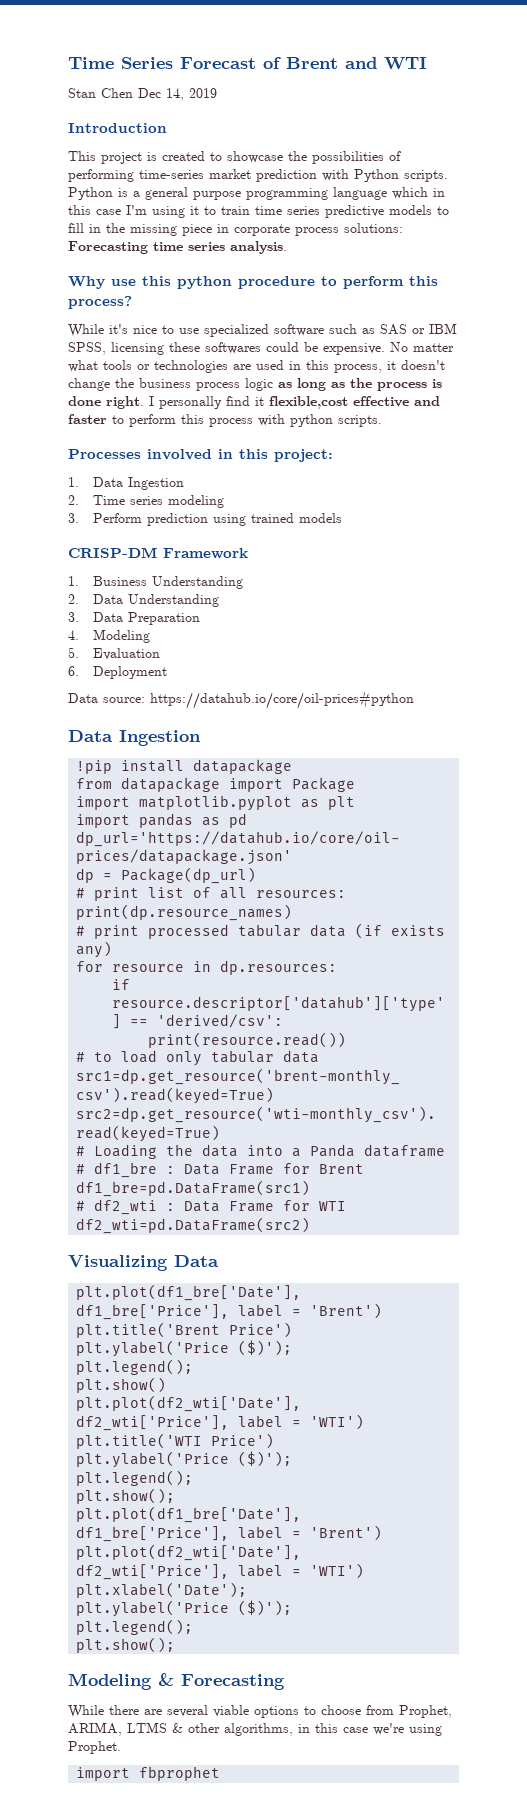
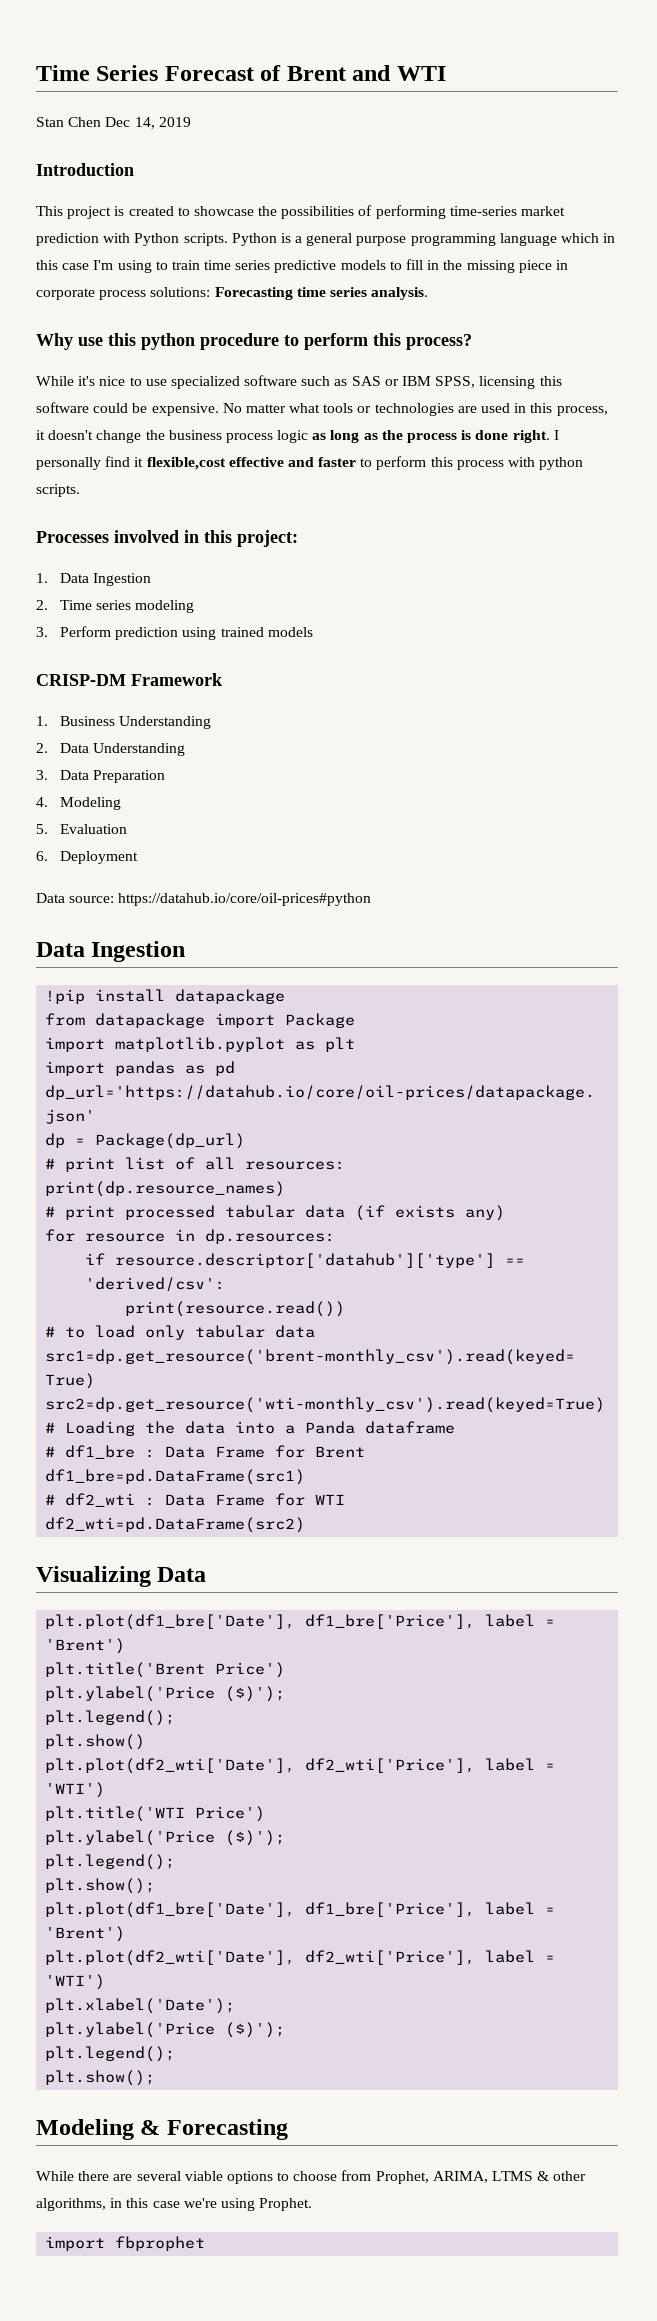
- Python is a general purpose programming language which in this case I'm using it to train time series predictive models to fill in the missing piece in corporate process solutions: Forecasting time series analysis.
+ Python is a general purpose programming language which in this case I'm using to train time series predictive models to fill in the missing piece in corporate process solutions: Forecasting time series analysis.
- While it's nice to use specialized software such as SAS or IBM SPSS, licensing these softwares could be expensive.
+ While it's nice to use specialized software such as SAS or IBM SPSS, licensing this software could be expensive.

